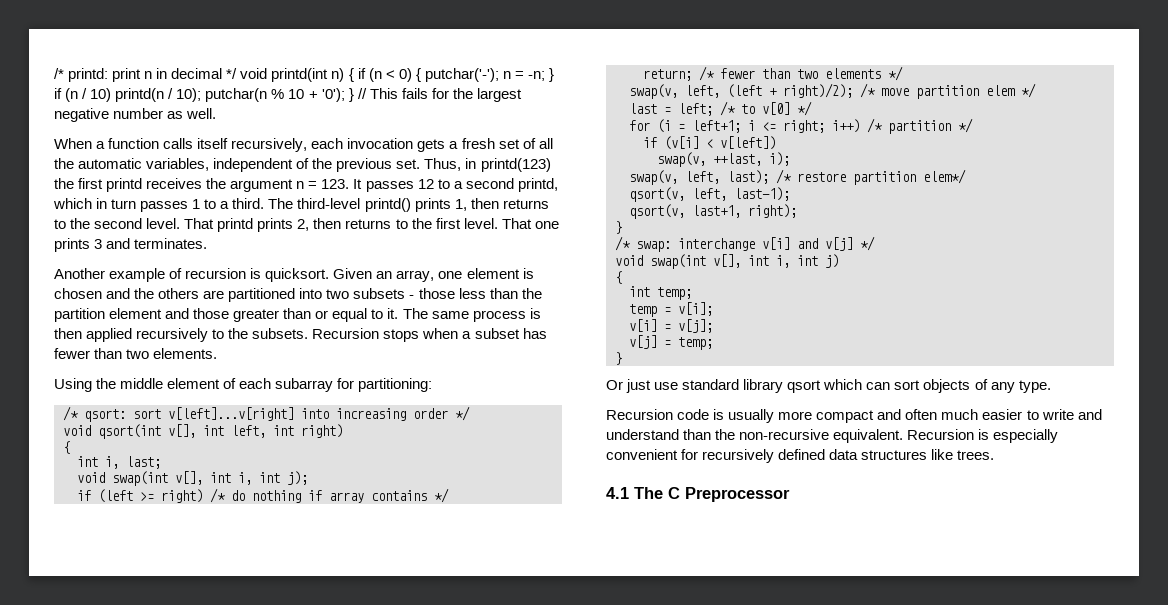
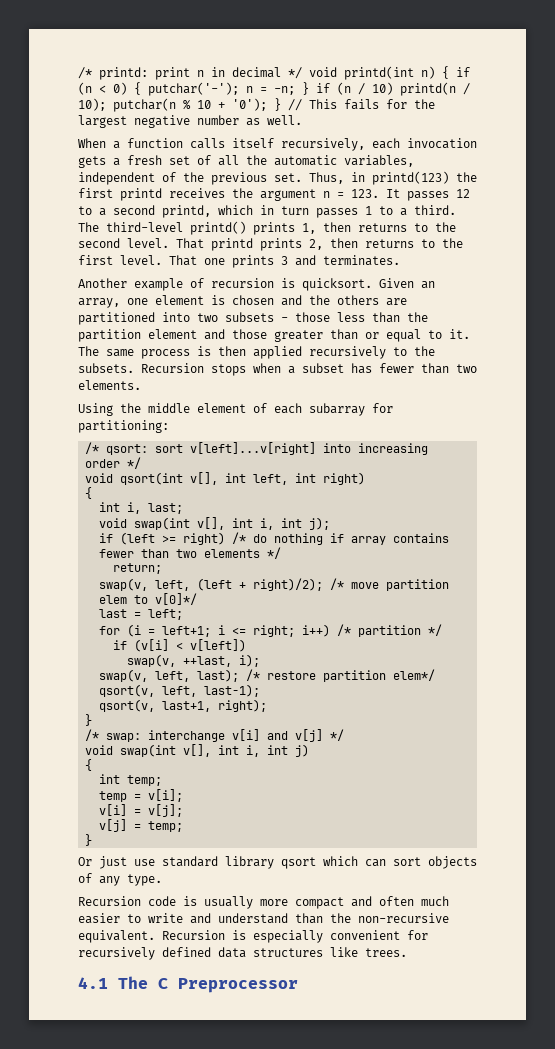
- if (left >= right) /* do nothing if array contains */
- return; /* fewer than two elements */
+ if (left >= right) /* do nothing if array contains fewer than two elements */
+ return;
- swap(v, left, (left + right)/2); /* move partition elem */
+ swap(v, left, (left + right)/2); /* move partition elem to v[0]*/
- last = left; /* to v[0] */
+ last = left;

